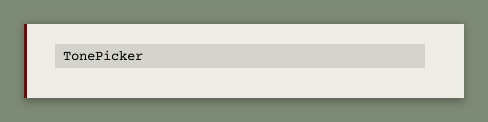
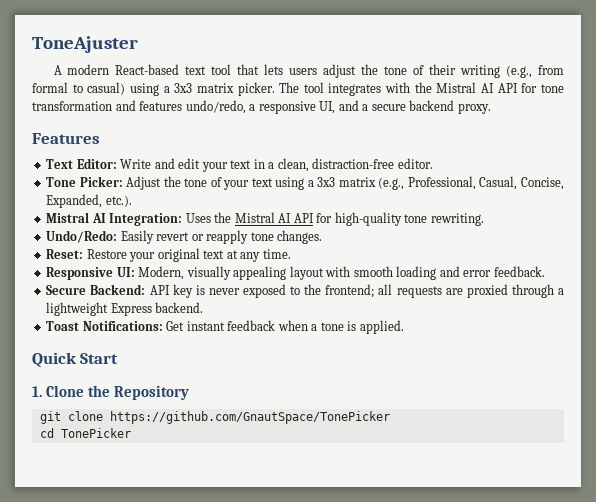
- TonePicker
+ ToneAjuster
+ A modern React-based text tool that lets users adjust the tone of their writing (e.g., from formal to casual) using a 3x3 matrix picker. The tool integrates with the Mistral AI API for tone transformation and features undo/redo, a responsive UI, and a secure backend proxy.
+ Features
+ Text Editor: Write and edit your text in a clean, distraction-free editor.
+ Tone Picker: Adjust the tone of your text using a 3x3 matrix (e.g., Professional, Casual, Concise, Expanded, etc.).
+ Mistral AI Integration: Uses the Mistral AI API for high-quality tone rewriting.
+ Undo/Redo: Easily revert or reapply tone changes.
+ Reset: Restore your original text at any time.
+ Responsive UI: Modern, visually appealing layout with smooth loading and error feedback.
+ Secure Backend: API key is never exposed to the frontend; all requests are proxied through a lightweight Express backend.
+ Toast Notifications: Get instant feedback when a tone is applied.
+ Quick Start
+ 1. Clone the Repository
+ git clone https://github.com/GnautSpace/TonePicker
+ cd TonePicker

